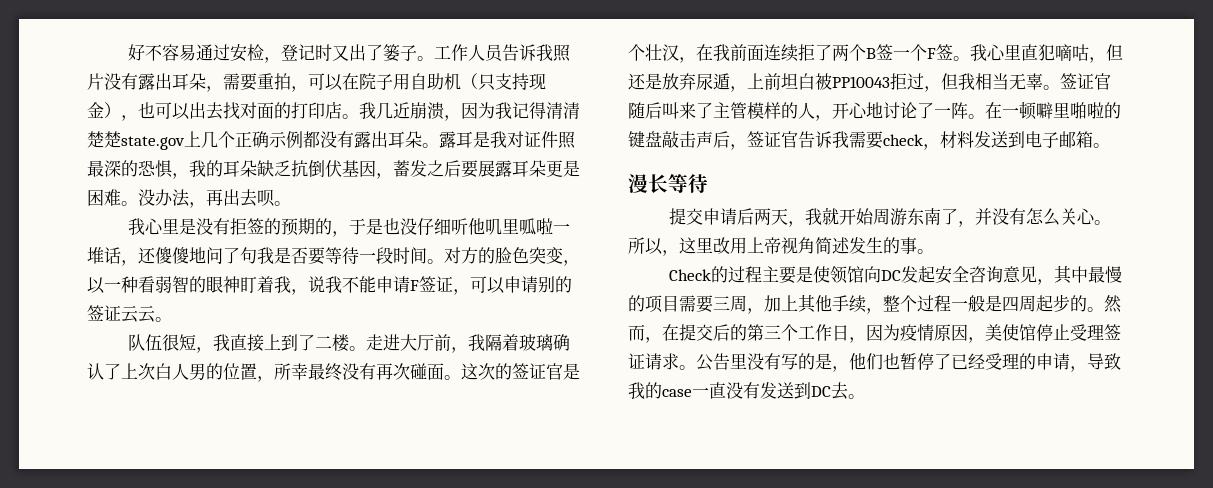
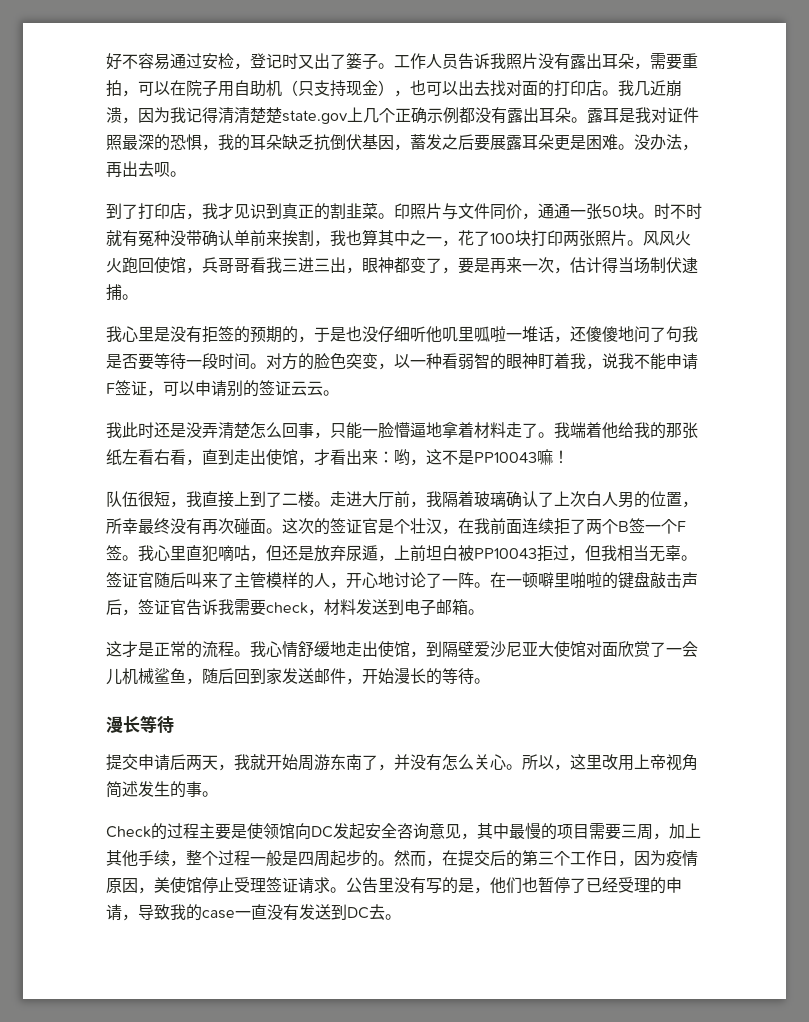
+ 到了打印店，我才见识到真正的割韭菜。印照片与文件同价，通通一张50块。时不时就有冤种没带确认单前来挨割，我也算其中之一，花了100块打印两张照片。风风火火跑回使馆，兵哥哥看我三进三出，眼神都变了，要是再来一次，估计得当场制伏逮捕。
+ 我此时还是没弄清楚怎么回事，只能一脸懵逼地拿着材料走了。我端着他给我的那张纸左看右看，直到走出使馆，才看出来：哟，这不是PP10043嘛！
+ 这才是正常的流程。我心情舒缓地走出使馆，到隔壁爱沙尼亚大使馆对面欣赏了一会儿机械鲨鱼，随后回到家发送邮件，开始漫长的等待。

